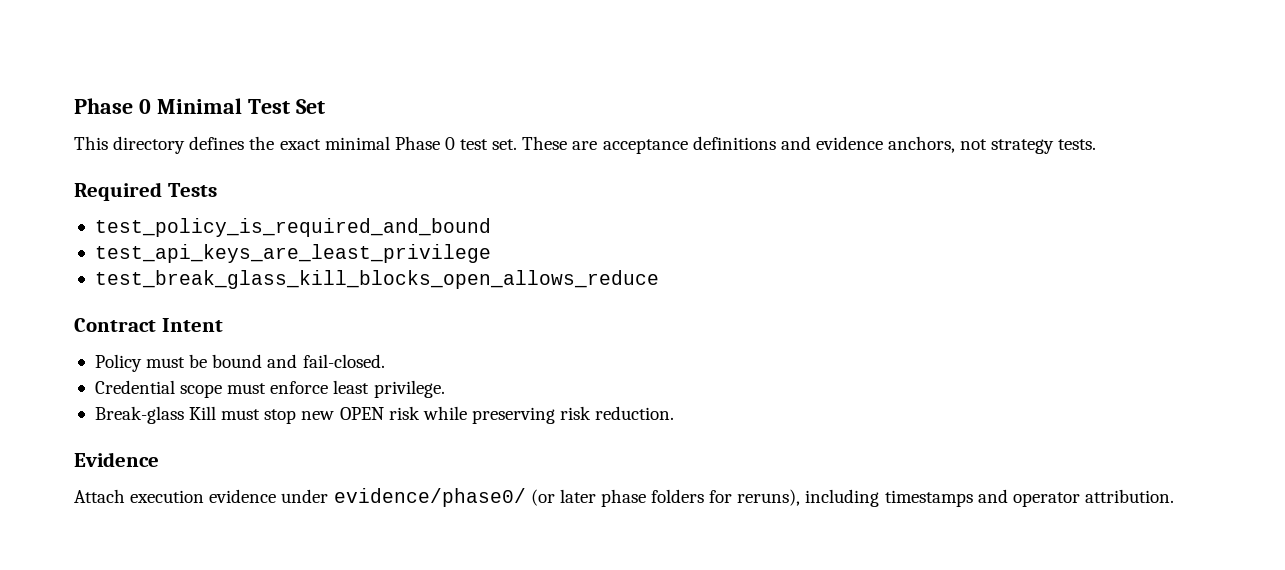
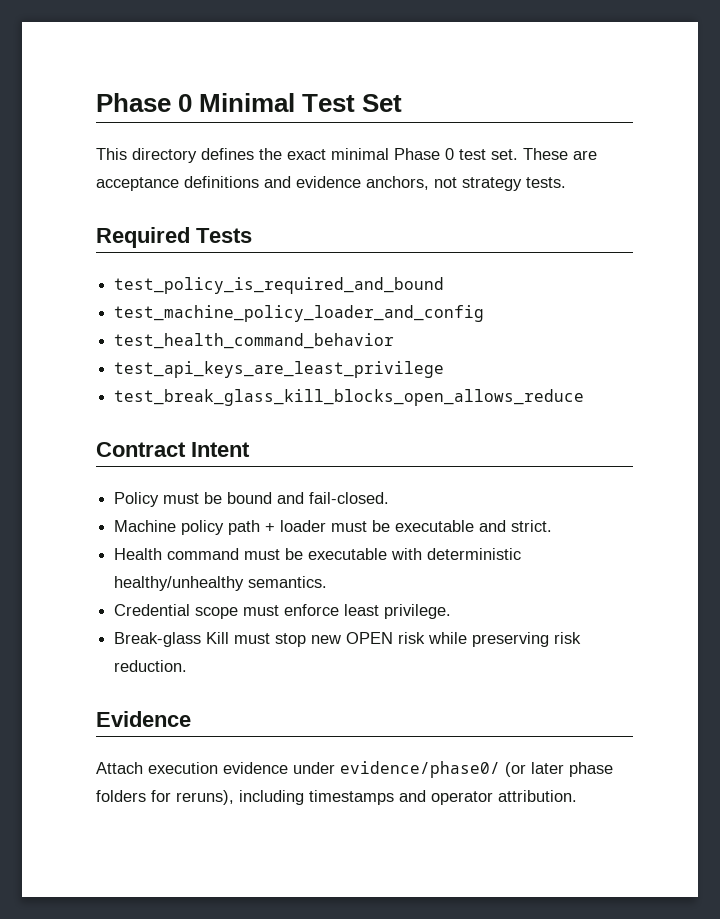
+ test_machine_policy_loader_and_config
+ test_health_command_behavior
+ Machine policy path + loader must be executable and strict.
+ Health command must be executable with deterministic healthy/unhealthy semantics.

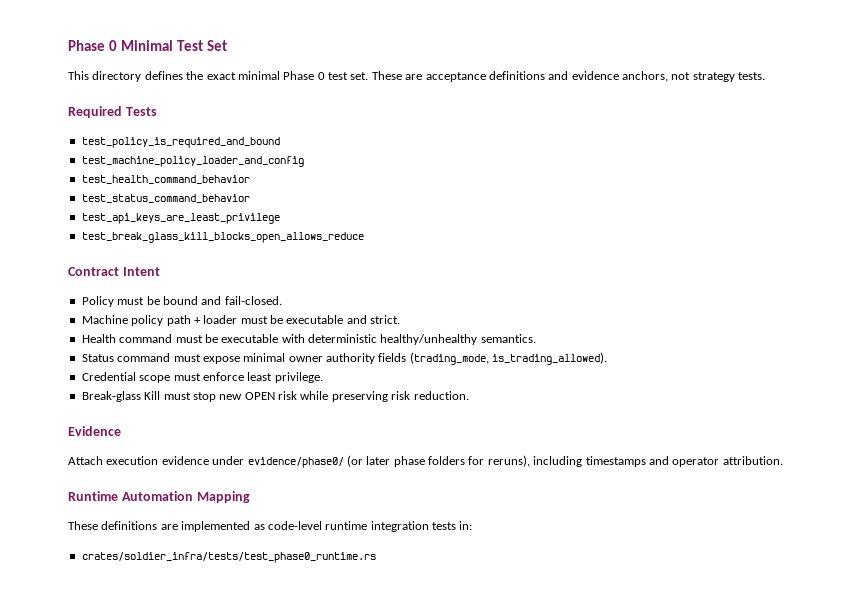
+ test_status_command_behavior
+ Status command must expose minimal owner authority fields (trading_mode, is_trading_allowed).
+ Runtime Automation Mapping
+ These definitions are implemented as code-level runtime integration tests in:
+ crates/soldier_infra/tests/test_phase0_runtime.rs

